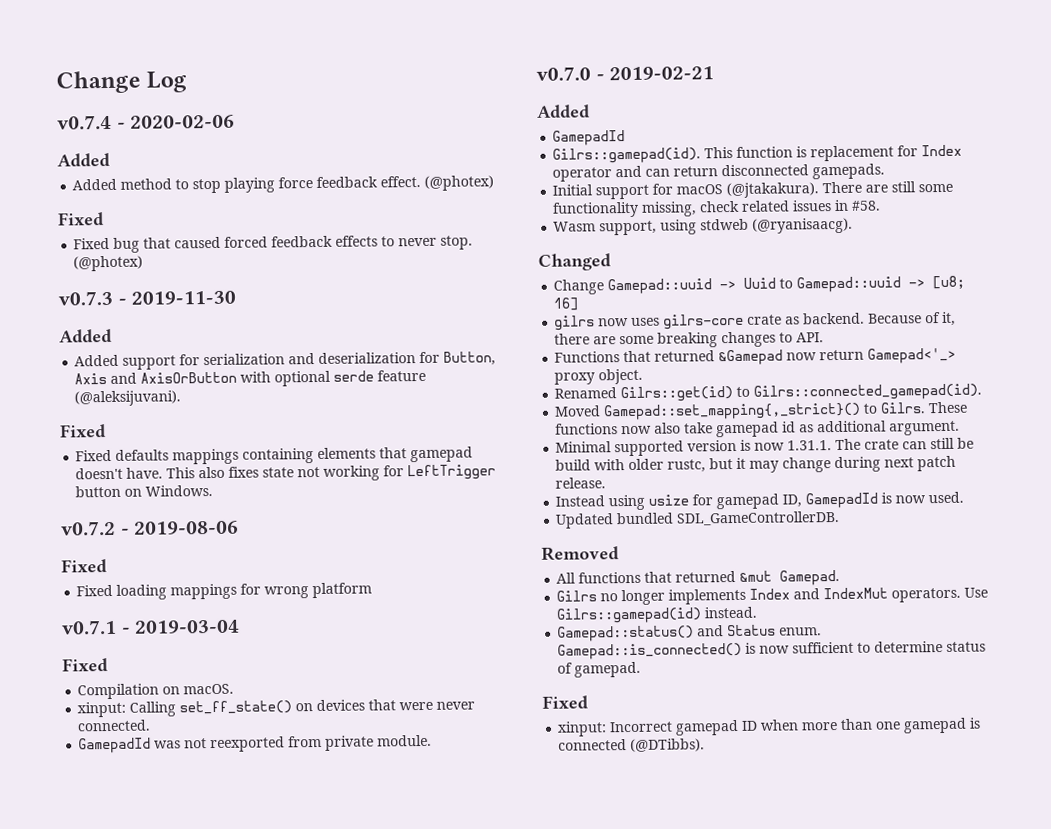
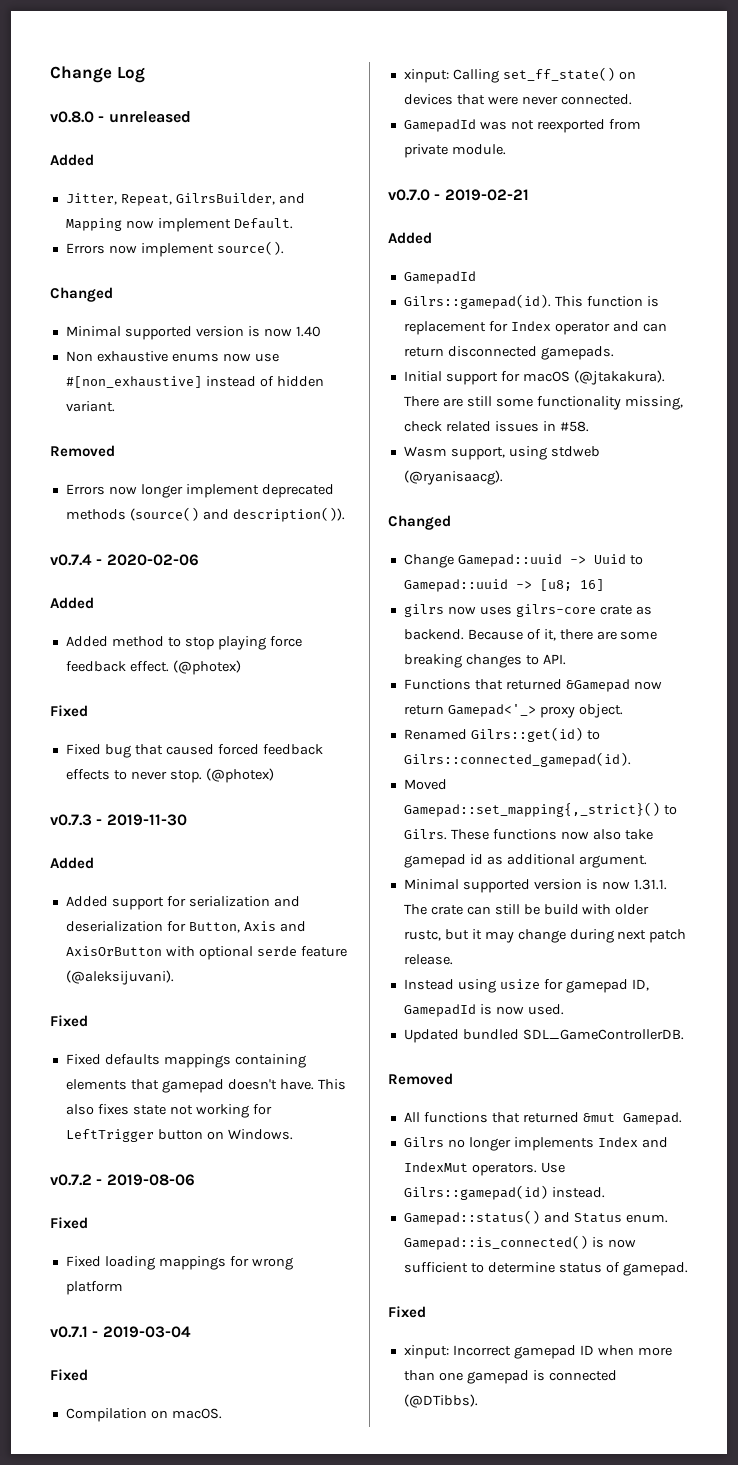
+ v0.8.0 - unreleased
+ Added
+ Jitter, Repeat, GilrsBuilder, and Mapping now implement Default.
+ Errors now implement source().
+ Changed
+ Minimal supported version is now 1.40
+ Non exhaustive enums now use #[non_exhaustive] instead of hidden variant.
+ Removed
+ Errors now longer implement deprecated methods (source() and description()).

